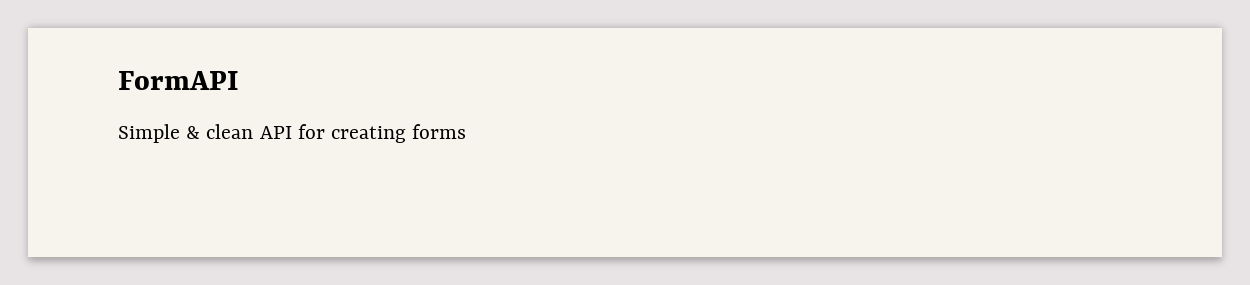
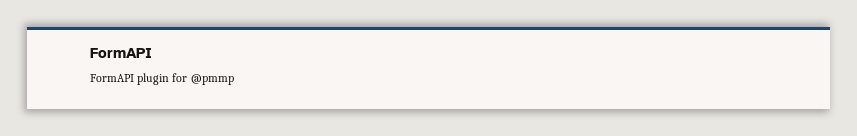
- Simple & clean API for creating forms
+ FormAPI plugin for @pmmp

